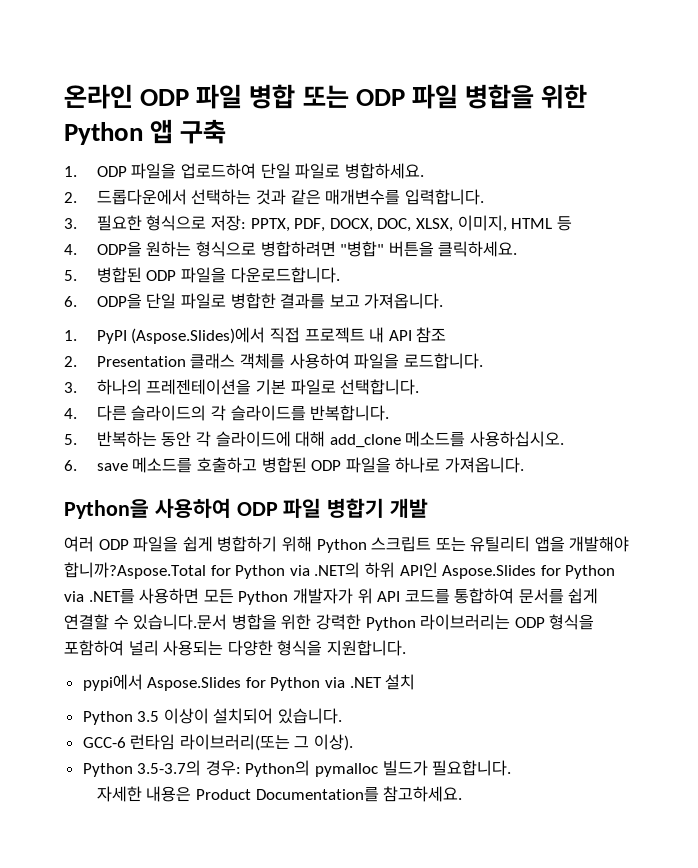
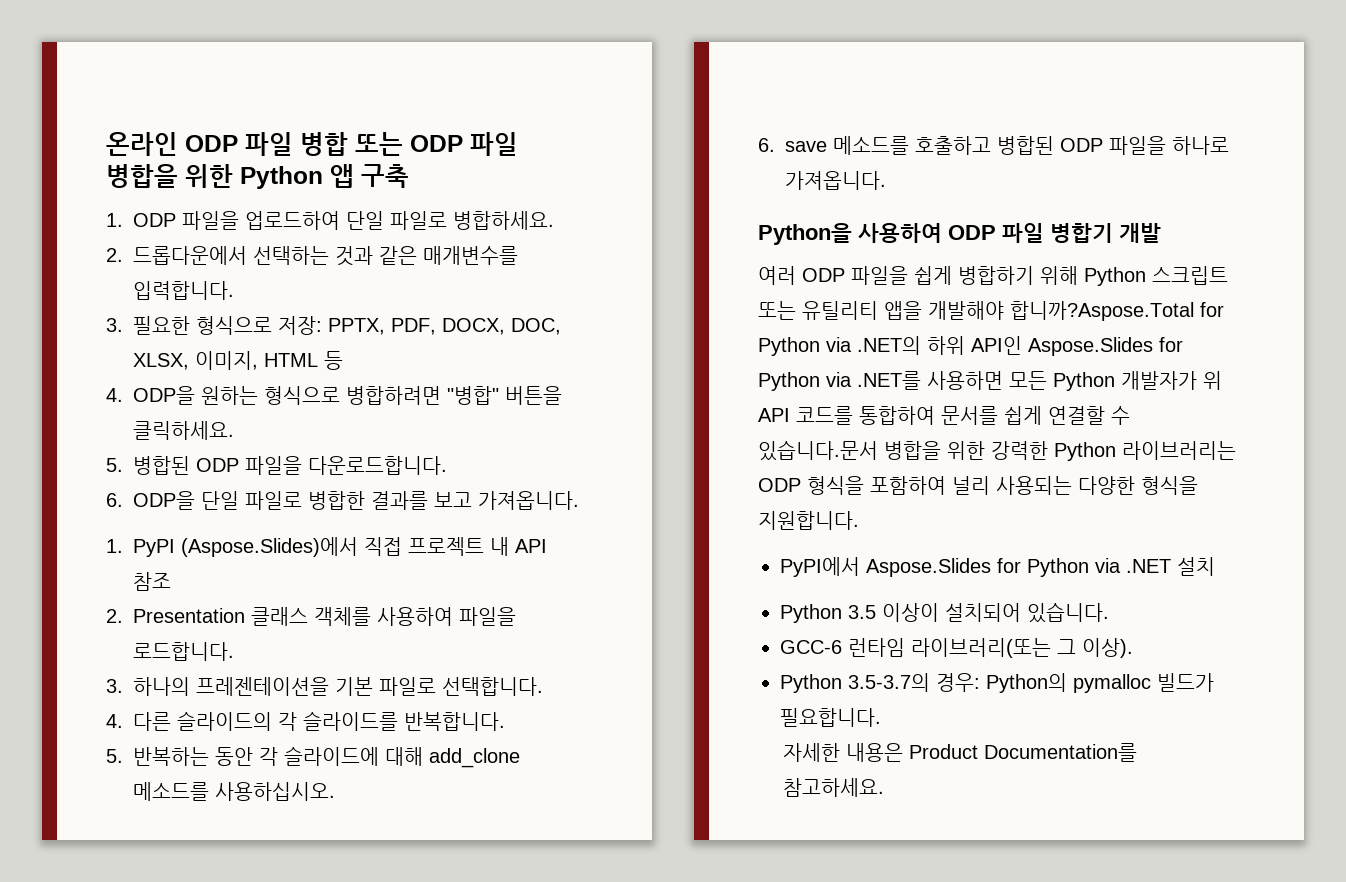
- pypi에서 Aspose.Slides for Python via .NET 설치
+ PyPI에서 Aspose.Slides for Python via .NET 설치

